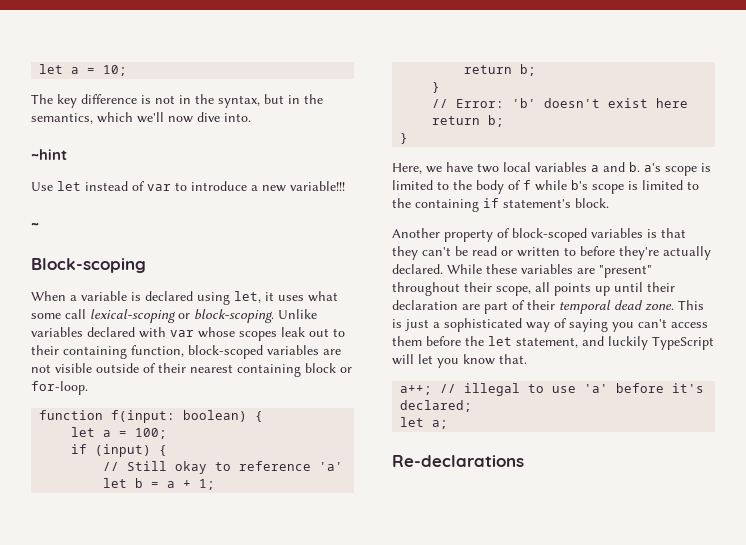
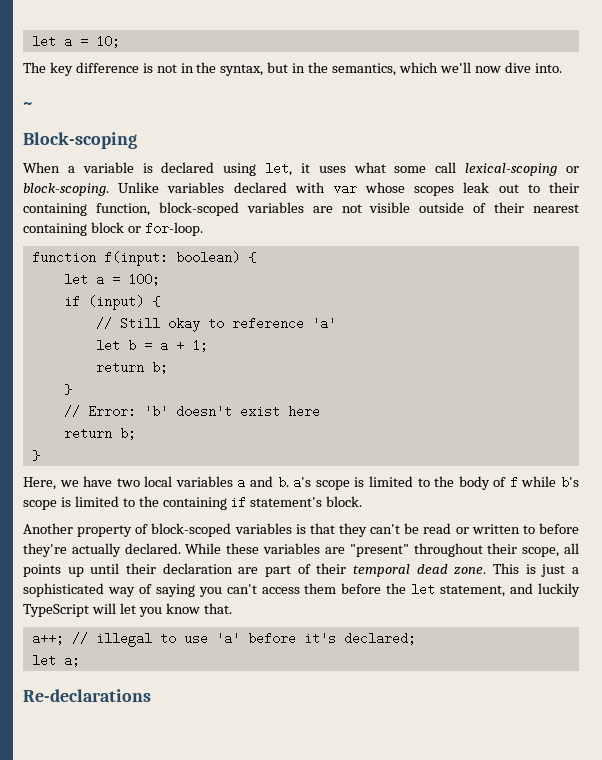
- ~hint
- Use let instead of var to introduce a new variable!!!

